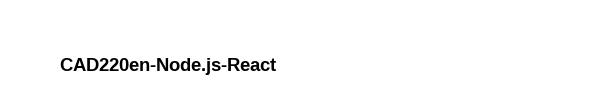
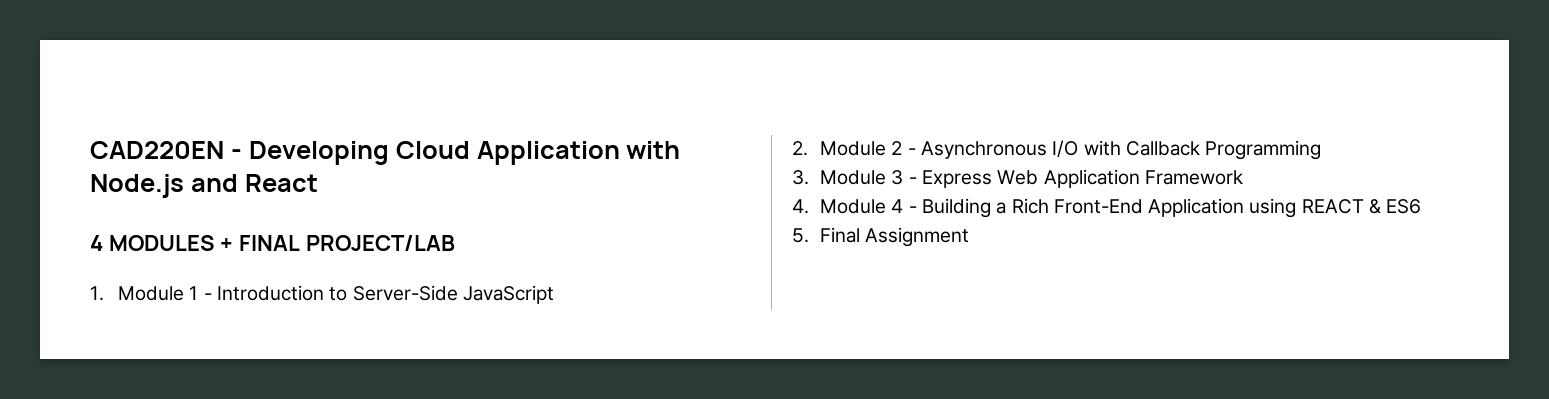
- CAD220en-Node.js-React
+ CAD220EN - Developing Cloud Application with Node.js and React
+ 4 MODULES + FINAL PROJECT/LAB
+ 1. Module 1 - Introduction to Server-Side JavaScript
+ 2. Module 2 - Asynchronous I/O with Callback Programming
+ 3. Module 3 - Express Web Application Framework
+ 4. Module 4 - Building a Rich Front-End Application using REACT & ES6
+ 5. Final Assignment

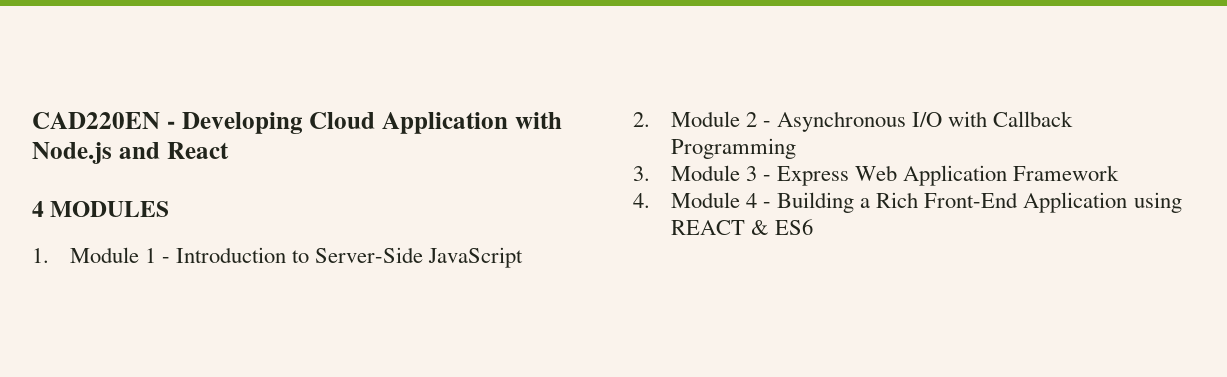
- 4 MODULES + FINAL PROJECT/LAB
+ 4 MODULES
- 5. Final Assignment

